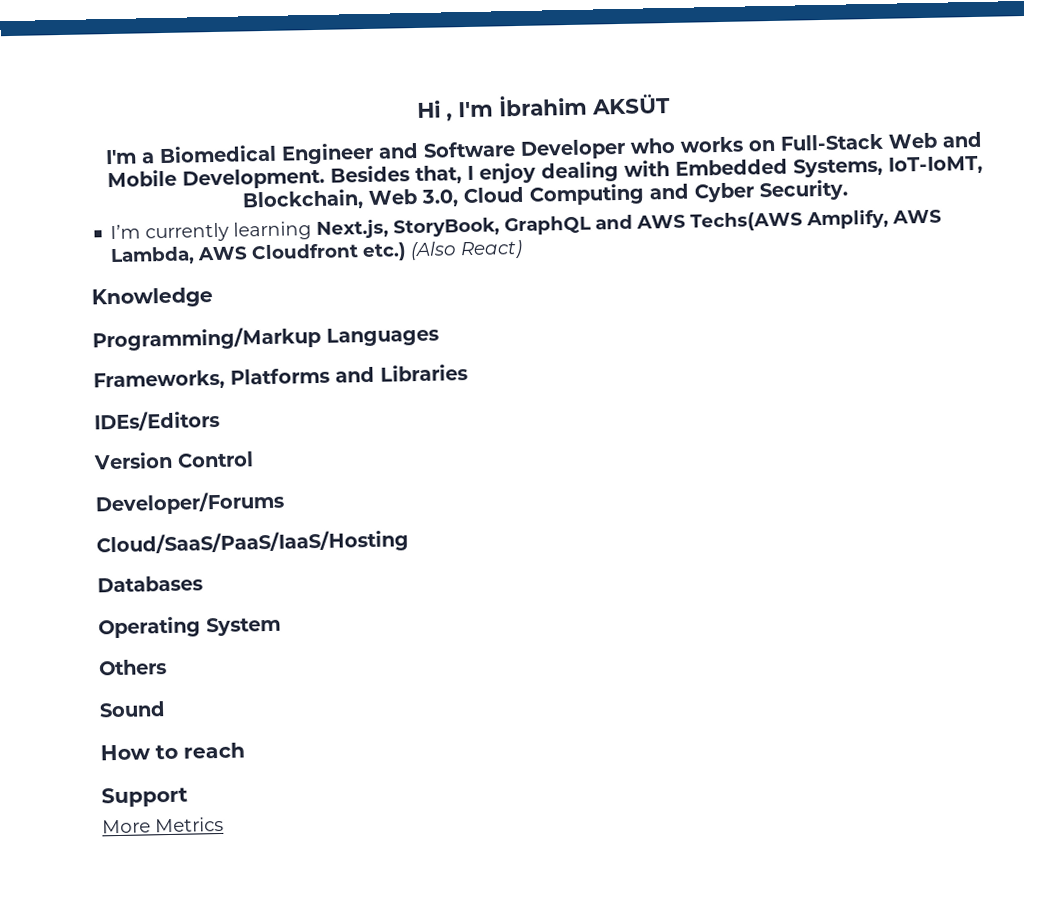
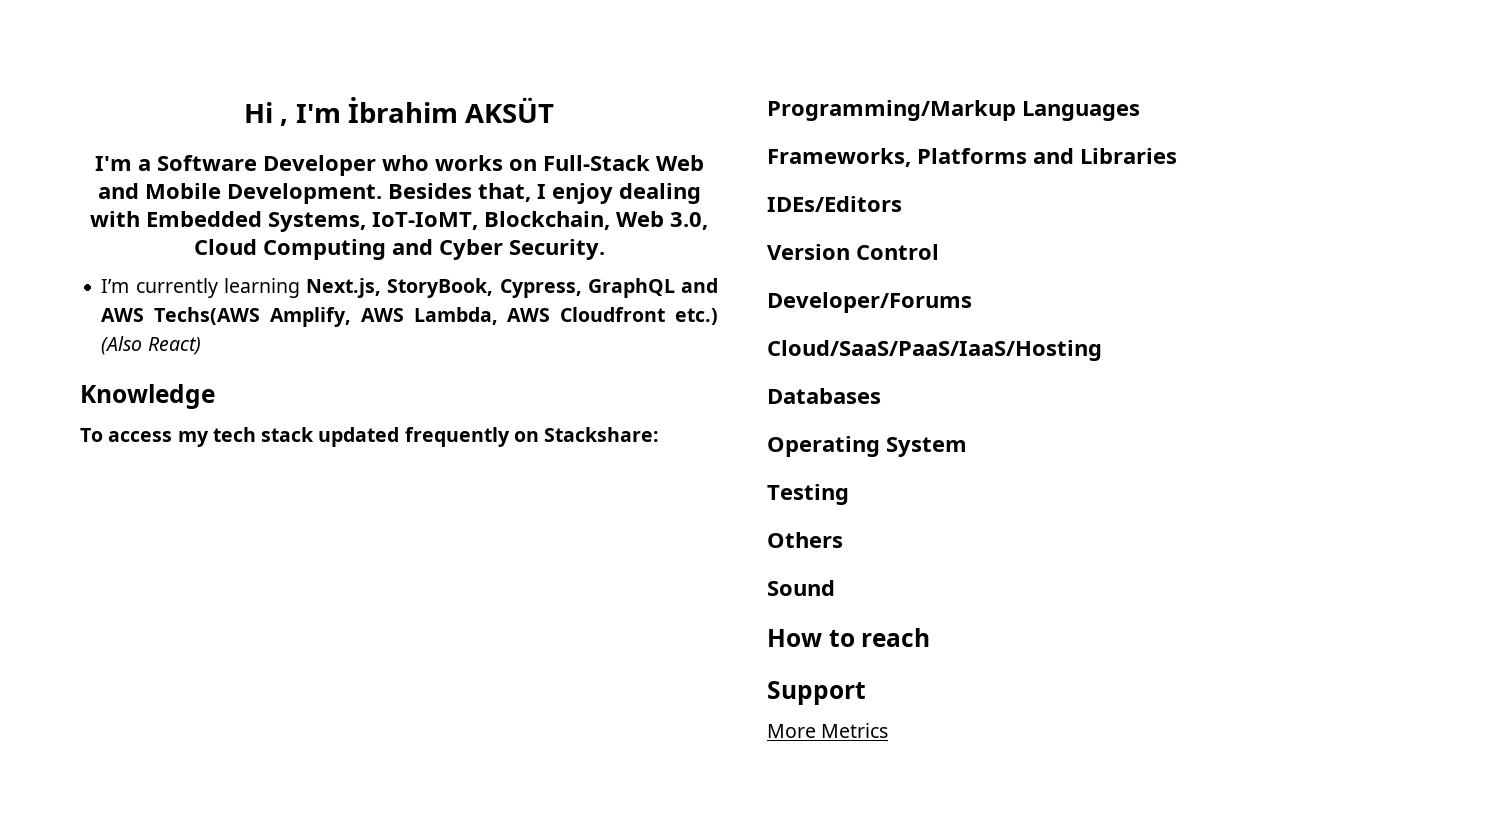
- I'm a Biomedical Engineer and Software Developer who works on Full-Stack Web and Mobile Development.
+ I'm a Software Developer who works on Full-Stack Web and Mobile Development.
- I’m currently learning Next.js, StoryBook, GraphQL and AWS Techs(AWS Amplify, AWS Lambda, AWS Cloudfront etc.) (Also React)
+ I’m currently learning Next.js, StoryBook, Cypress, GraphQL and AWS Techs(AWS Amplify, AWS Lambda, AWS Cloudfront etc.) (Also React)
+ To access my tech stack updated frequently on Stackshare:
+ Testing

